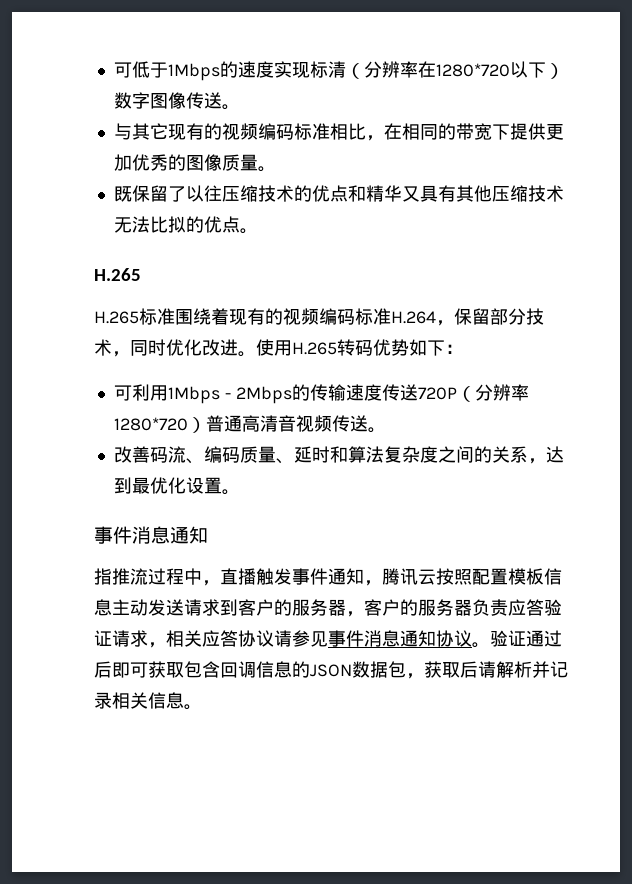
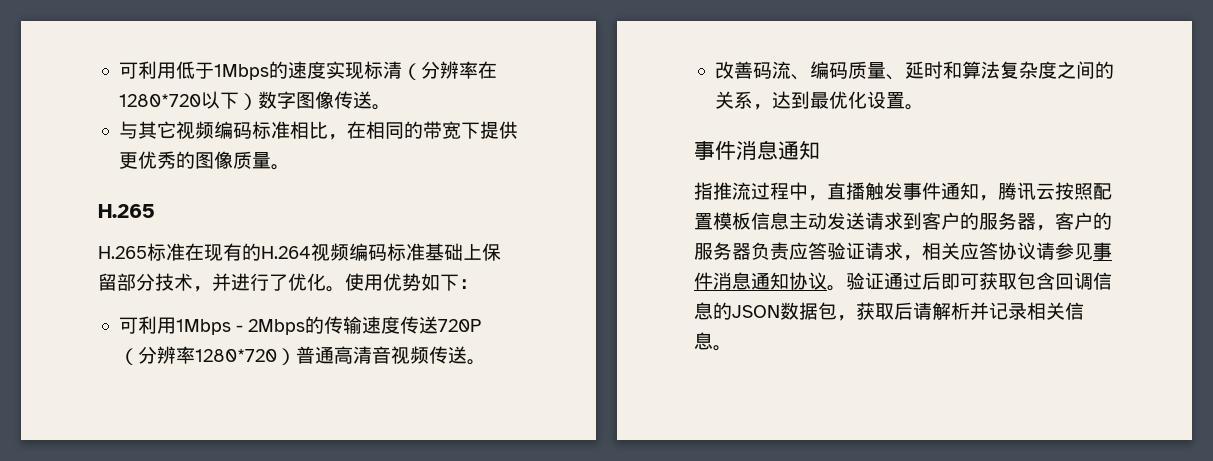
- 可低于1Mbps的速度实现标清（分辨率在1280*720以下）数字图像传送。
+ 可利用低于1Mbps的速度实现标清（分辨率在1280*720以下）数字图像传送。
- 与其它现有的视频编码标准相比，在相同的带宽下提供更加优秀的图像质量。
+ 与其它视频编码标准相比，在相同的带宽下提供更优秀的图像质量。
- 既保留了以往压缩技术的优点和精华又具有其他压缩技术无法比拟的优点。
- H.265标准围绕着现有的视频编码标准H.264，保留部分技术，同时优化改进。使用H.265转码优势如下：
+ H.265标准在现有的H.264视频编码标准基础上保留部分技术，并进行了优化。使用优势如下：

